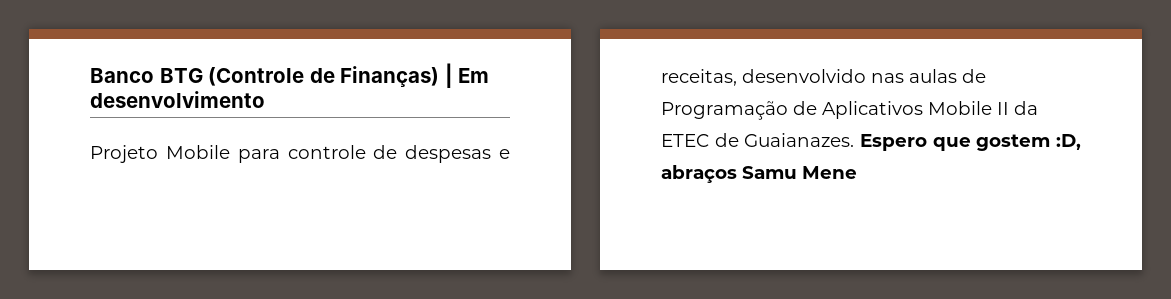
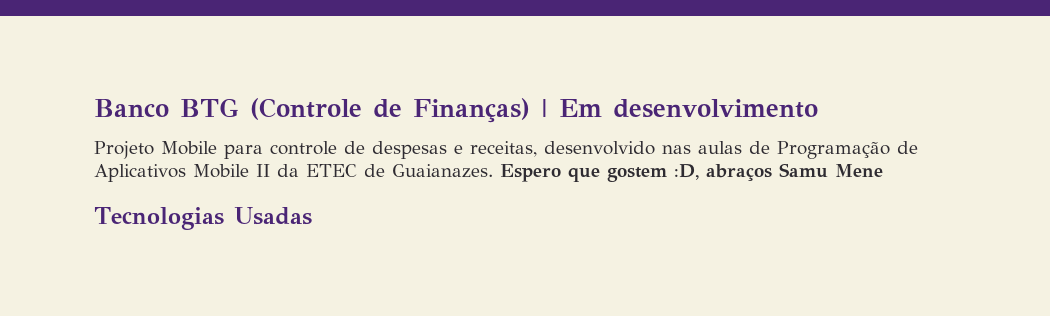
+ Tecnologias Usadas

